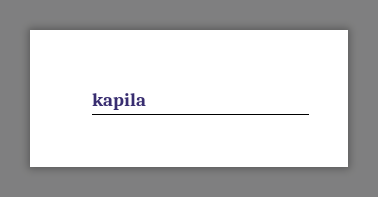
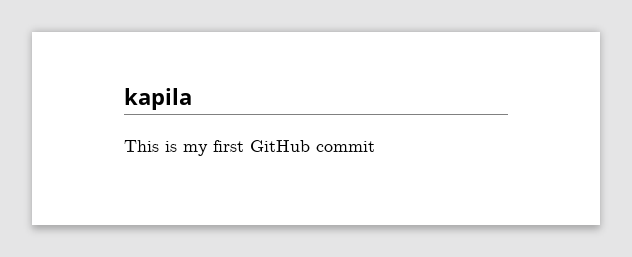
+ This is my first GitHub commit

